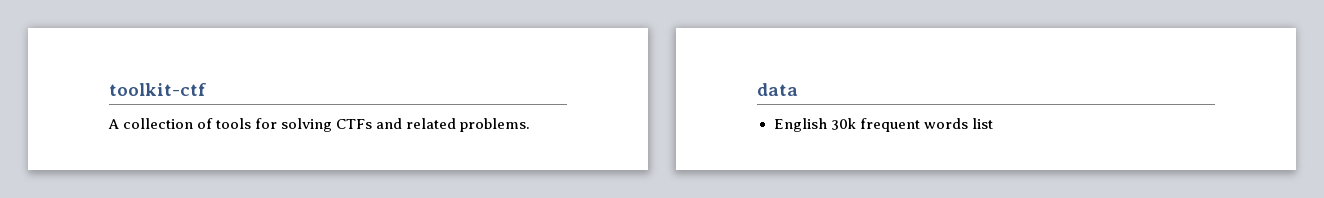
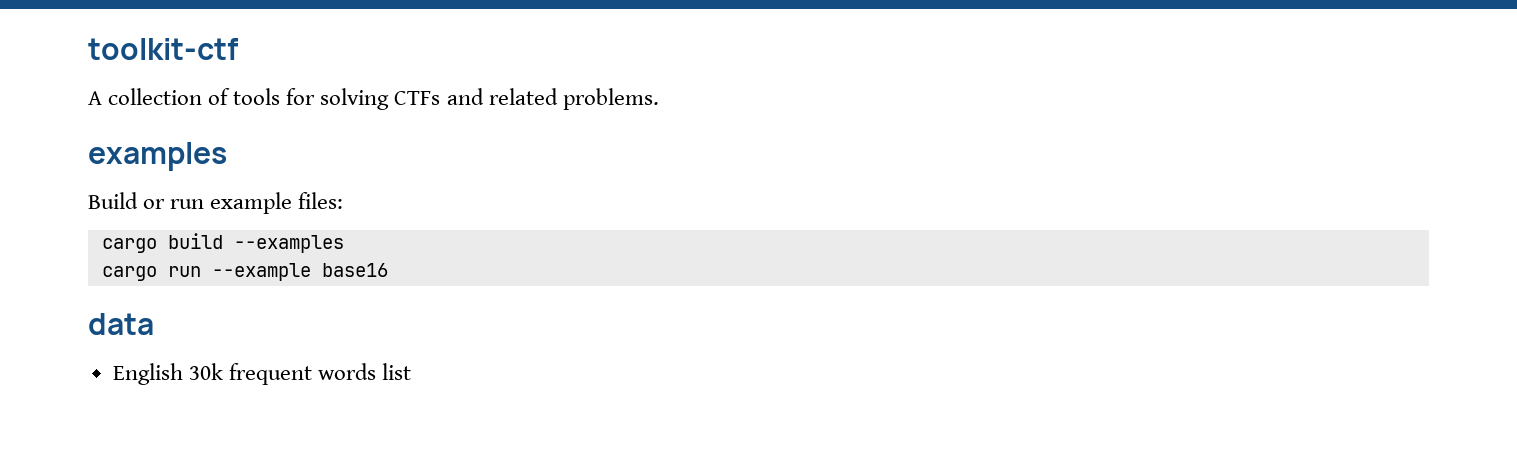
+ examples
+ Build or run example files:
+ cargo build --examples
+ cargo run --example base16

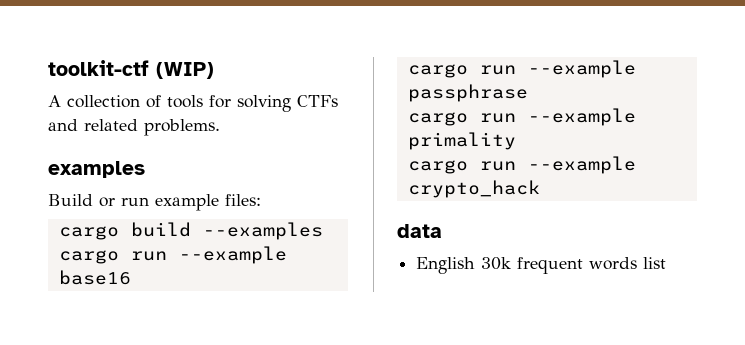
- toolkit-ctf
+ toolkit-ctf (WIP)
+ cargo run --example passphrase
+ cargo run --example primality
+ cargo run --example crypto_hack

